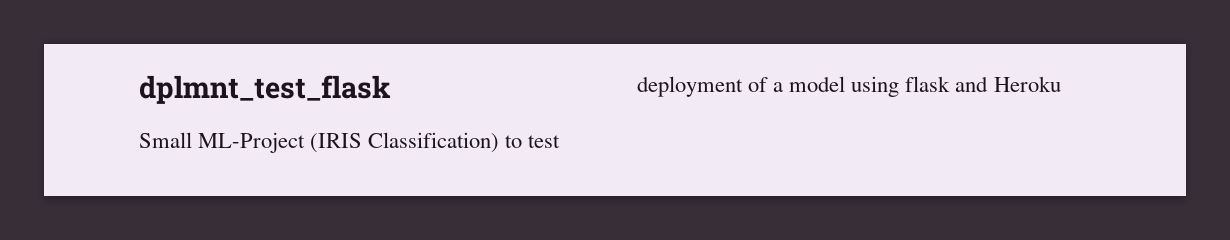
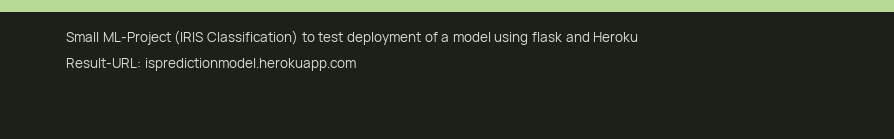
- dplmnt_test_flask
+ Result-URL: ispredictionmodel.herokuapp.com

